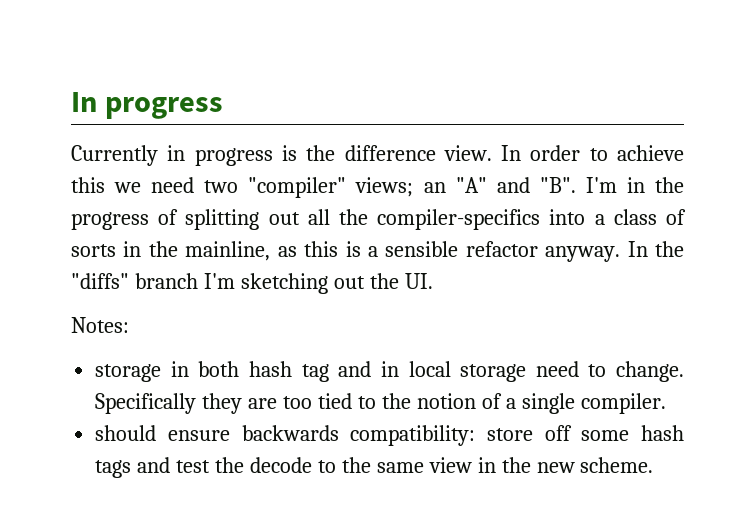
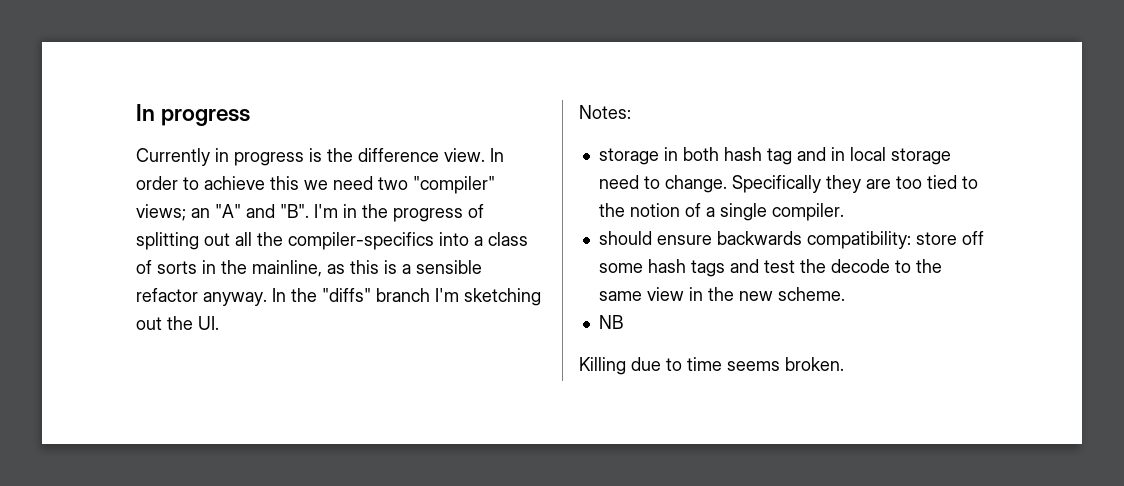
+ NB
+ Killing due to time seems broken.

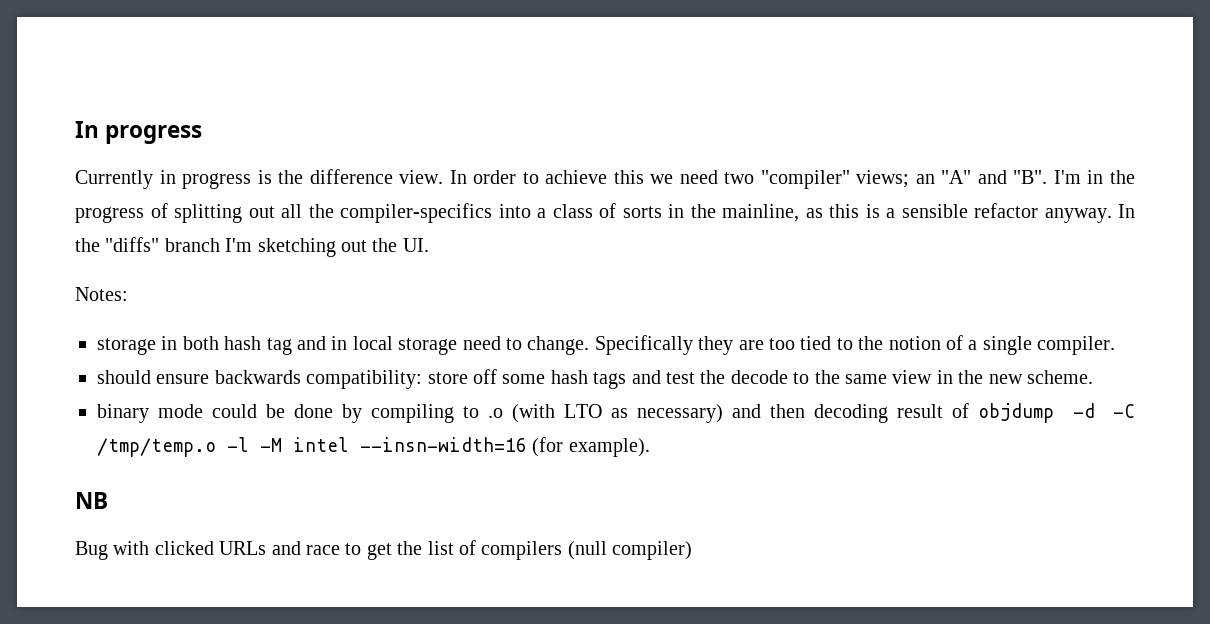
+ binary mode could be done by compiling to .o (with LTO as necessary) and then decoding result of objdump -d -C /tmp/temp.o -l -M intel --insn-width=16 (for example).
  NB
- Killing due to time seems broken.
+ Bug with clicked URLs and race to get the list of compilers (null compiler)

